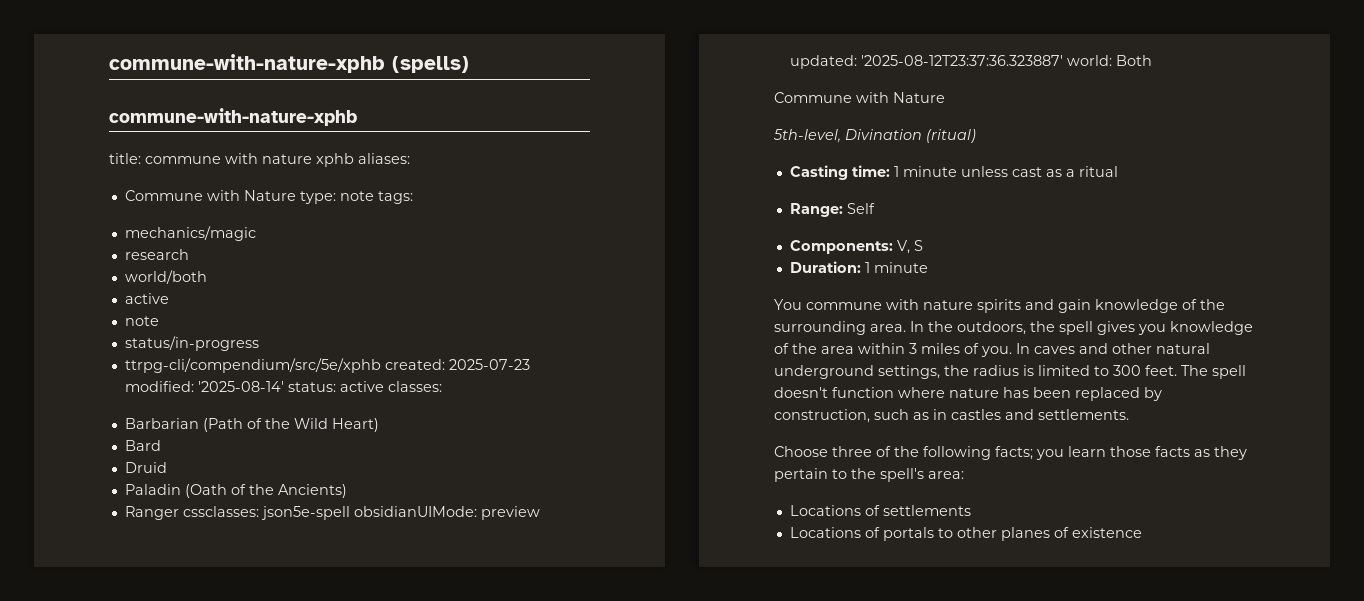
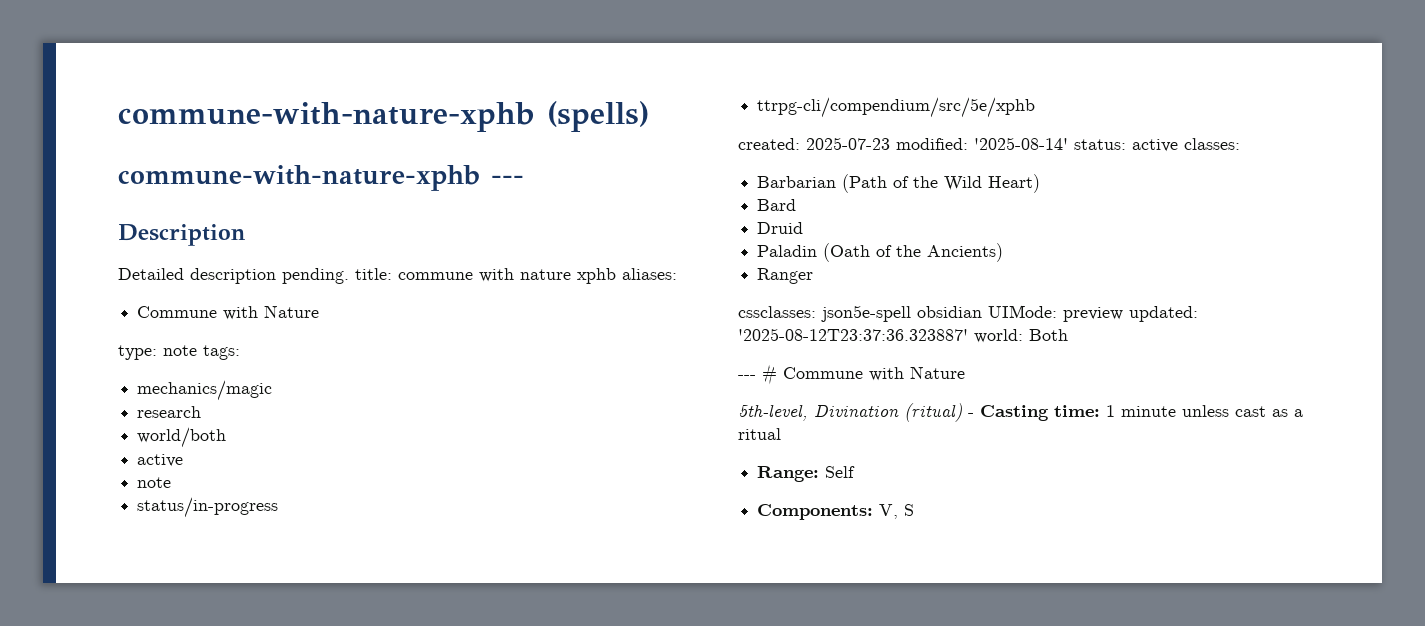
  commune-with-nature-xphb (spells)
- commune-with-nature-xphb
- title: commune with nature xphb aliases:
- Commune with Nature type: note tags:
+ commune-with-nature-xphb ---
+ Description
+ Detailed description pending. title: commune with nature xphb aliases:
+ Commune with Nature
+ type: note tags:
- ttrpg-cli/compendium/src/5e/xphb created: 2025-07-23 modified: '2025-08-14' status: active classes:
+ ttrpg-cli/compendium/src/5e/xphb
+ created: 2025-07-23 modified: '2025-08-14' status: active classes:
- Ranger cssclasses: json5e-spell obsidianUIMode: preview updated: '2025-08-12T23:37:36.323887' world: Both
- Commune with Nature
+ Ranger
+ cssclasses: json5e-spell obsidian UIMode: preview updated: '2025-08-12T23:37:36.323887' world: Both
+ --- # Commune with Nature
- 5th-level, Divination (ritual)
- Casting time: 1 minute unless cast as a ritual
+ 5th-level, Divination (ritual) - Casting time: 1 minute unless cast as a ritual
- Duration: 1 minute
- You commune with nature spirits and gain knowledge of the surrounding area. In the outdoors, the spell gives you knowledge of the area within 3 miles of you. In caves and other natural underground settings, the radius is limited to 300 feet. The spell doesn't function where nature has been replaced by construction, such as in castles and settlements.
- Choose three of the following facts; you learn those facts as they pertain to the spell's area:
- Locations of settlements
- Locations of portals to other planes of existence

